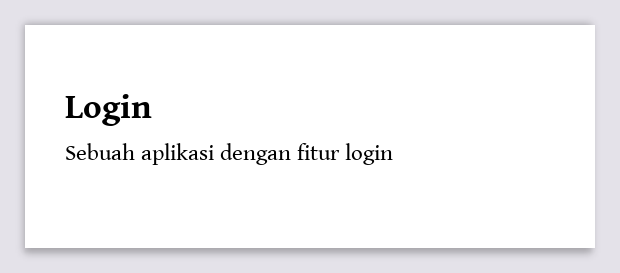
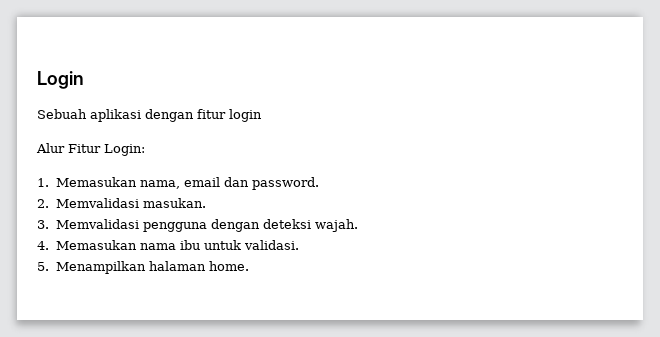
+ Alur Fitur Login:
+ 1. Memasukan nama, email dan password.
+ 2. Memvalidasi masukan.
+ 3. Memvalidasi pengguna dengan deteksi wajah.
+ 4. Memasukan nama ibu untuk validasi.
+ 5. Menampilkan halaman home.

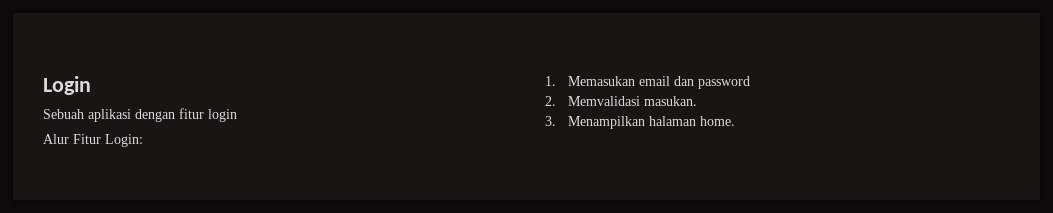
- 1. Memasukan nama, email dan password.
+ 1. Memasukan email dan password
- 3. Memvalidasi pengguna dengan deteksi wajah.
- 4. Memasukan nama ibu untuk validasi.
- 5. Menampilkan halaman home.
+ 3. Menampilkan halaman home.

